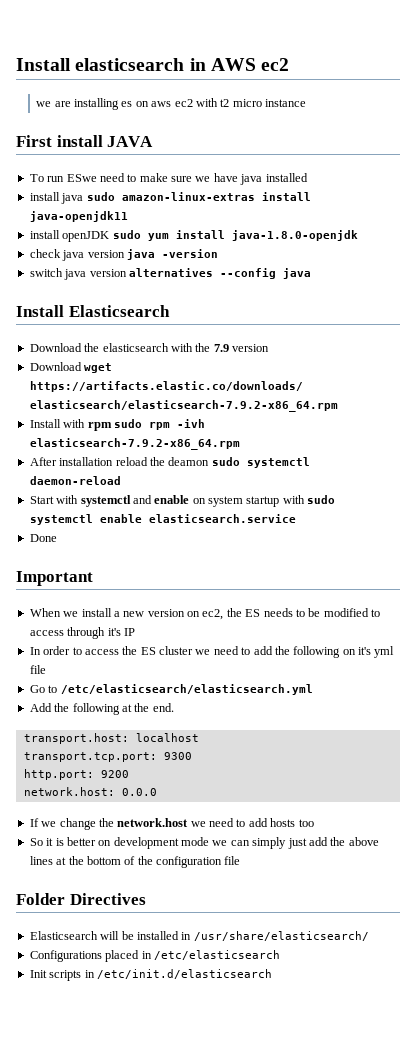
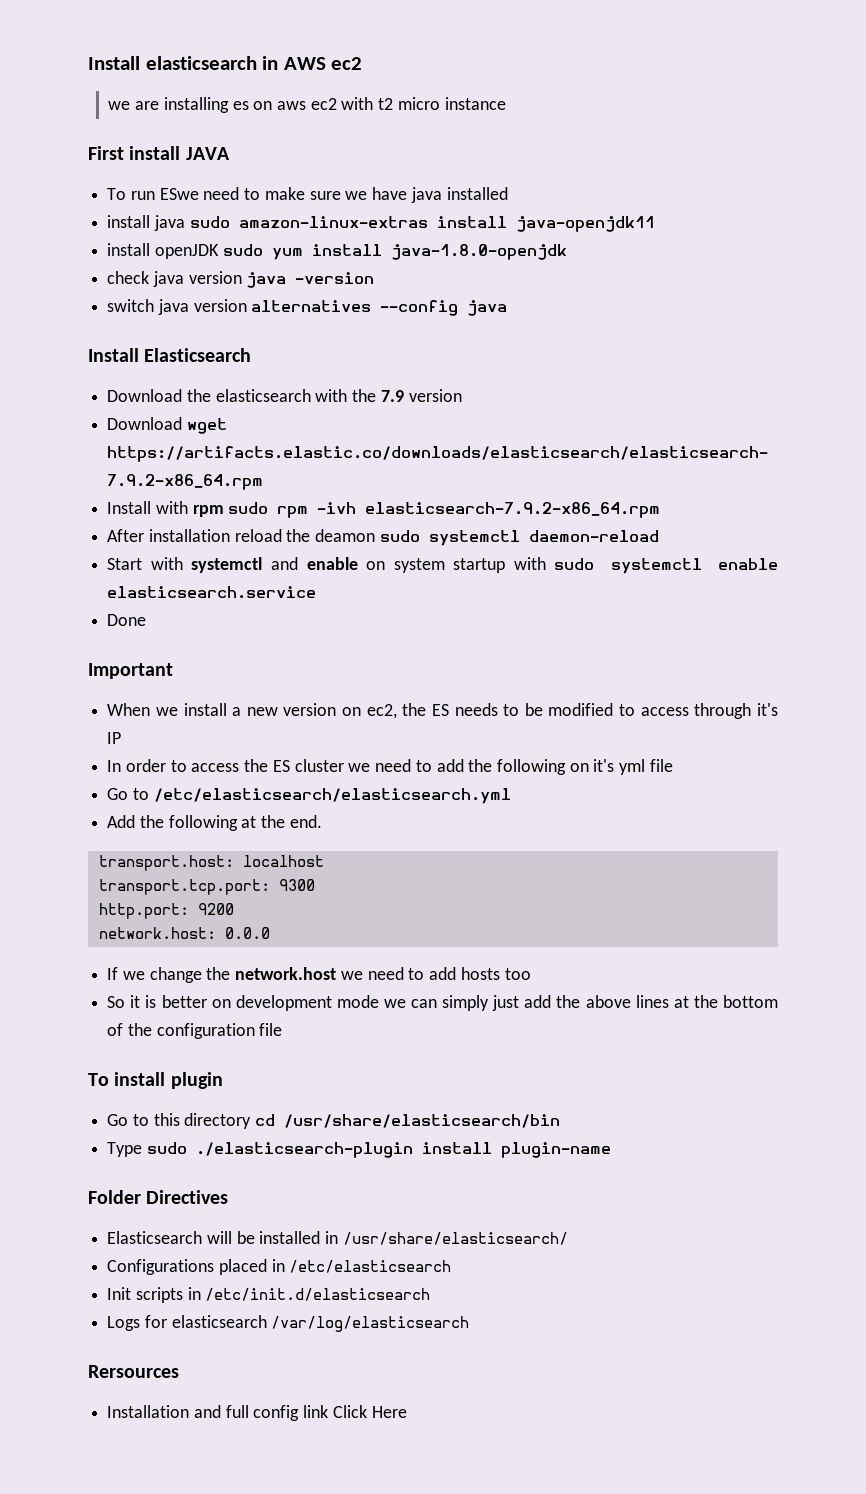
+ To install plugin
+ Go to this directory cd /usr/share/elasticsearch/bin
+ Type sudo ./elasticsearch-plugin install plugin-name
+ Logs for elasticsearch /var/log/elasticsearch
+ Rersources
+ Installation and full config link Click Here

